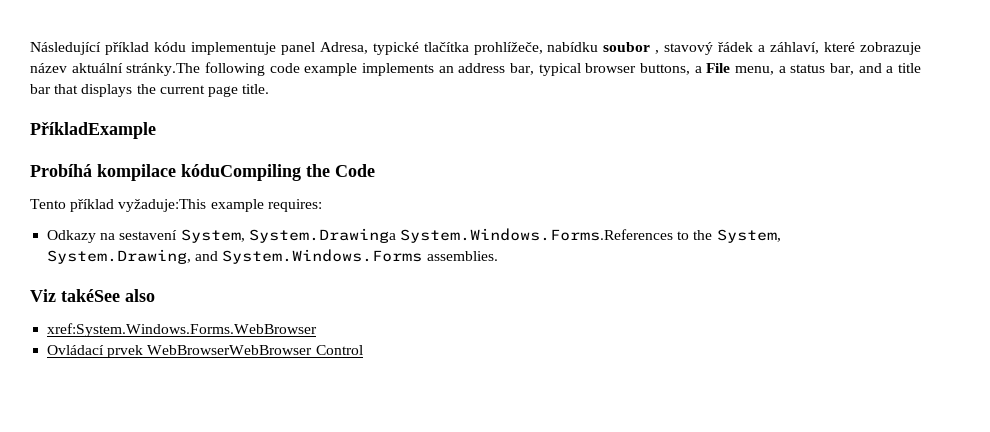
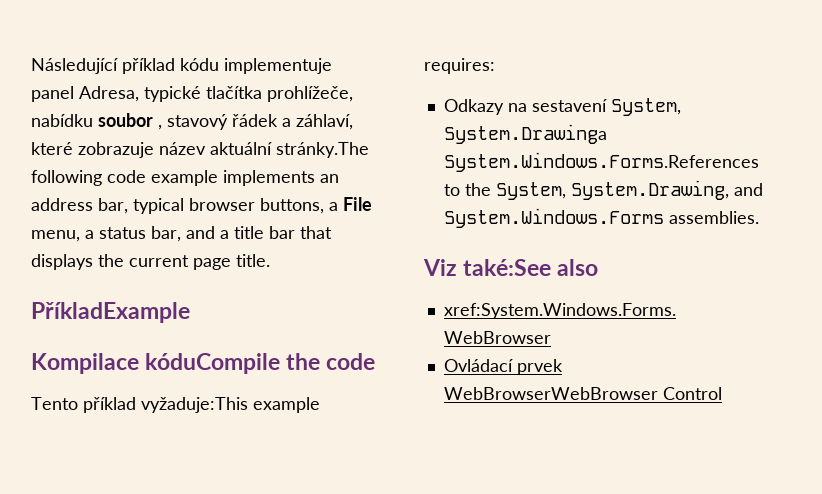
- Probíhá kompilace kóduCompiling the Code
+ Kompilace kóduCompile the code
- Viz takéSee also
+ Viz také:See also

